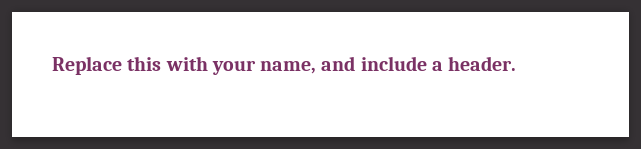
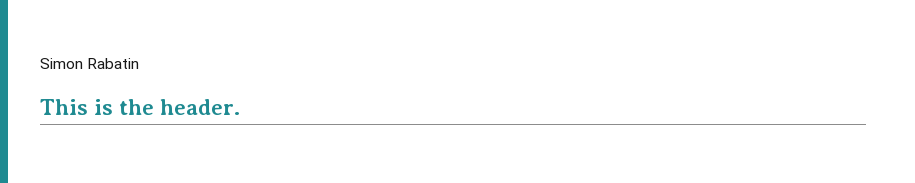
- Replace this with your name, and include a header.
+ Simon Rabatin
+ This is the header.

